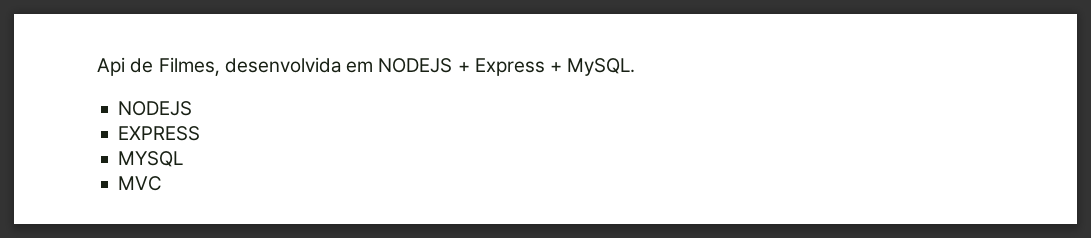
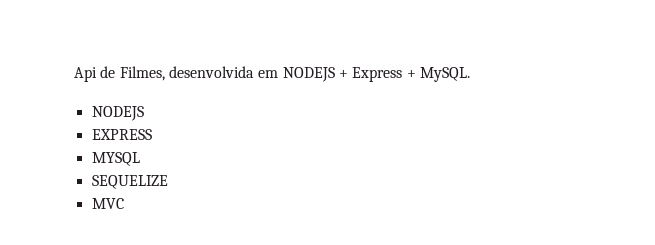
+ SEQUELIZE

